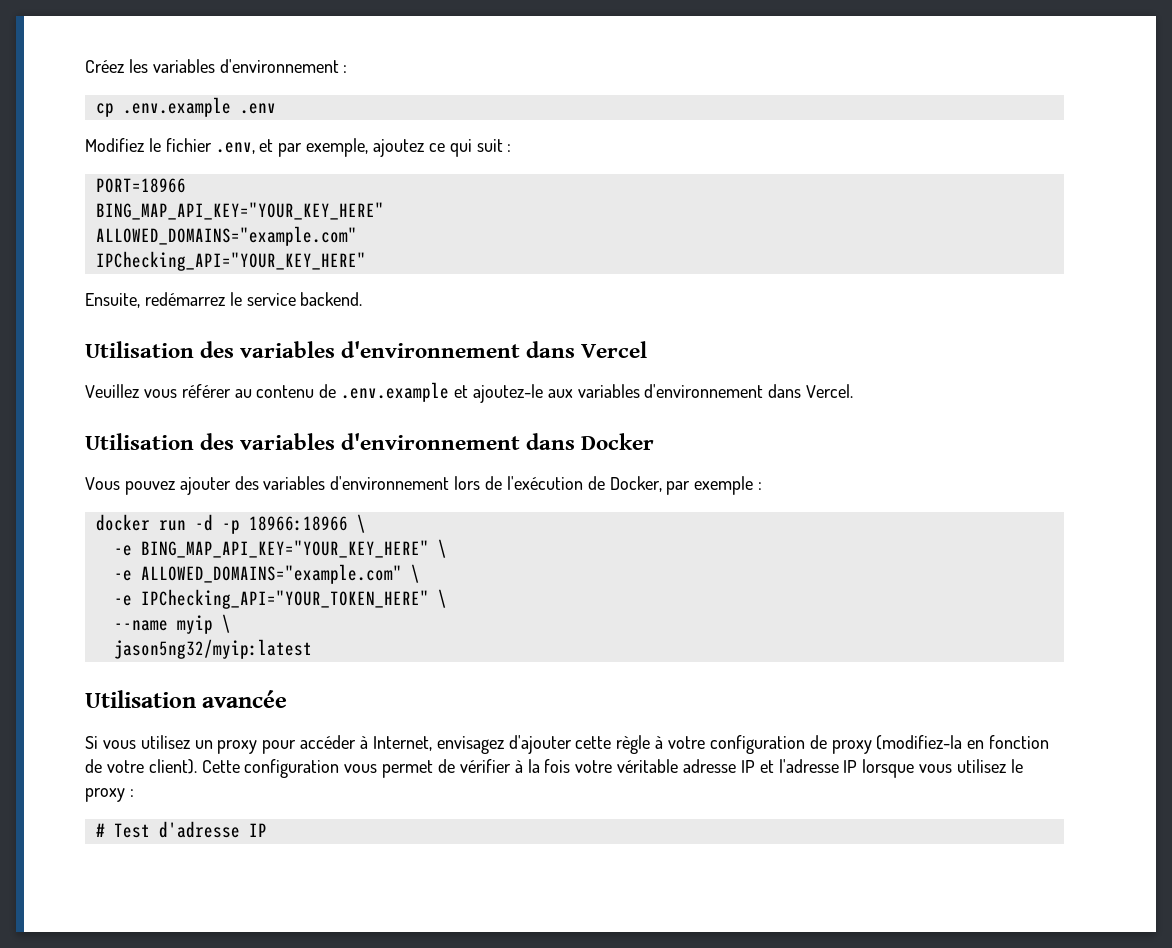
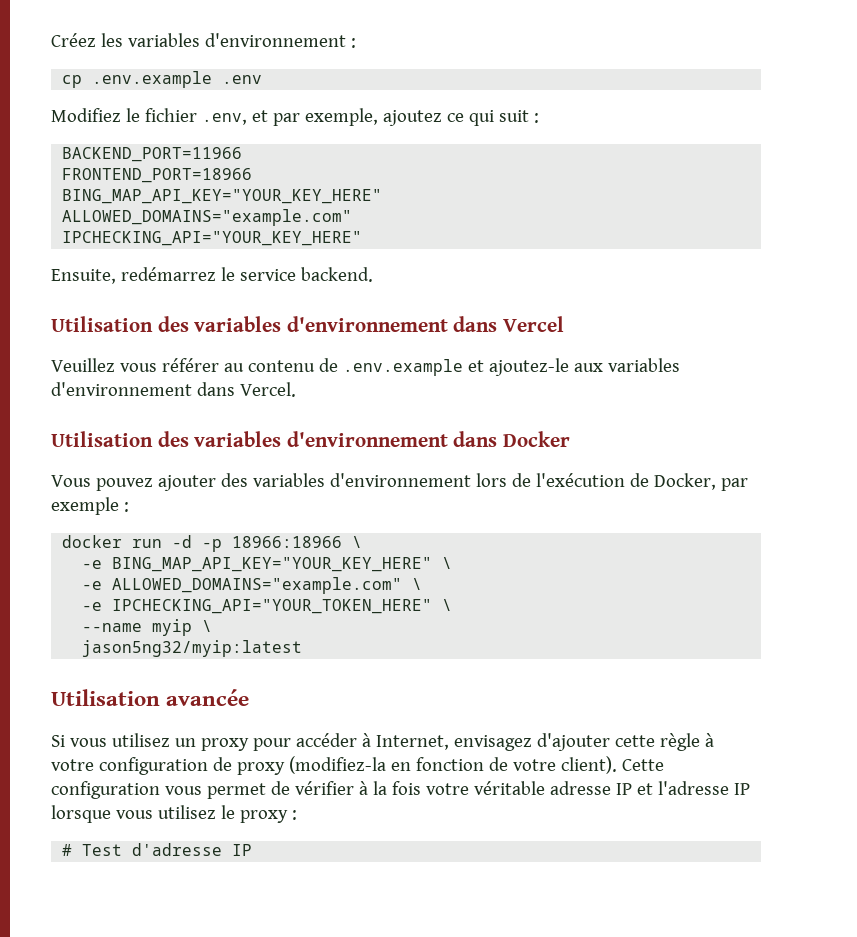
- PORT=18966
+ BACKEND_PORT=11966
+ FRONTEND_PORT=18966
- IPChecking_API="YOUR_KEY_HERE"
+ IPCHECKING_API="YOUR_KEY_HERE"
- -e IPChecking_API="YOUR_TOKEN_HERE" \
+ -e IPCHECKING_API="YOUR_TOKEN_HERE" \

